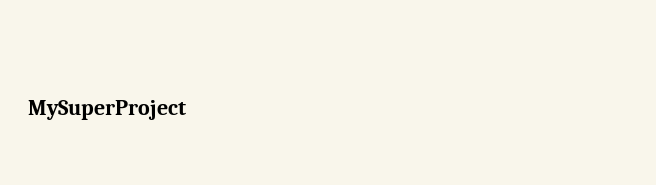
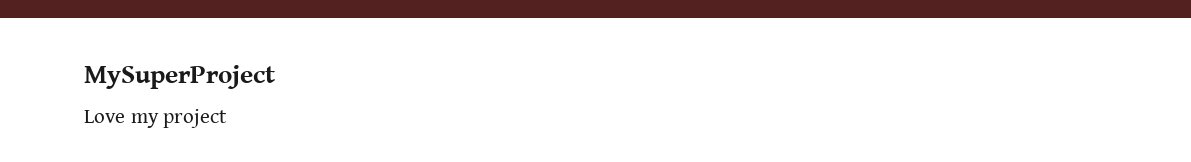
+ Love my project

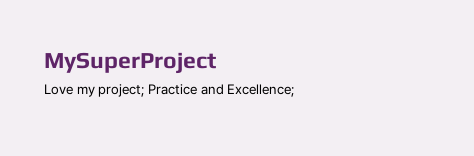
- Love my project
+ Love my project; Practice and Excellence;

